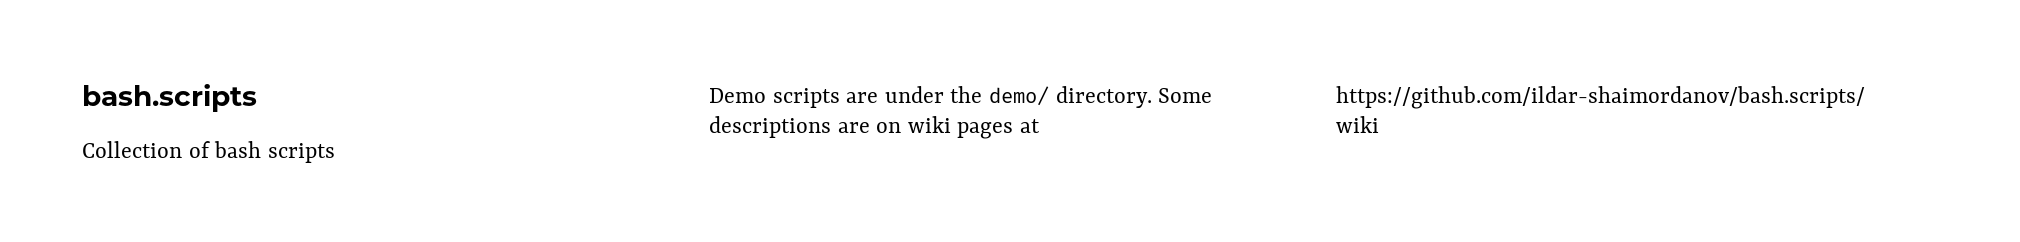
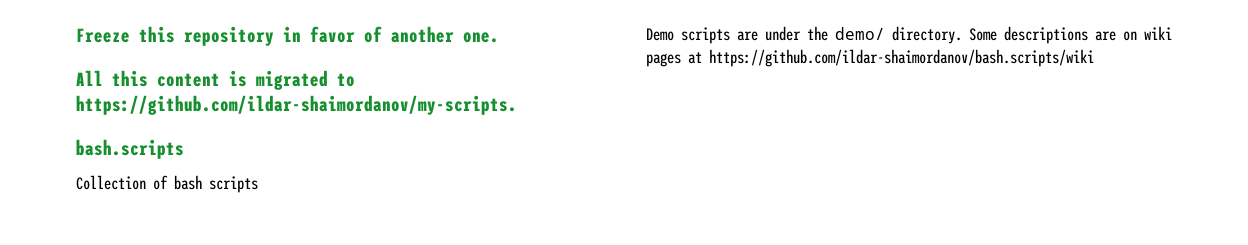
+ Freeze this repository in favor of another one.
+ All this content is migrated to https://github.com/ildar-shaimordanov/my-scripts.

